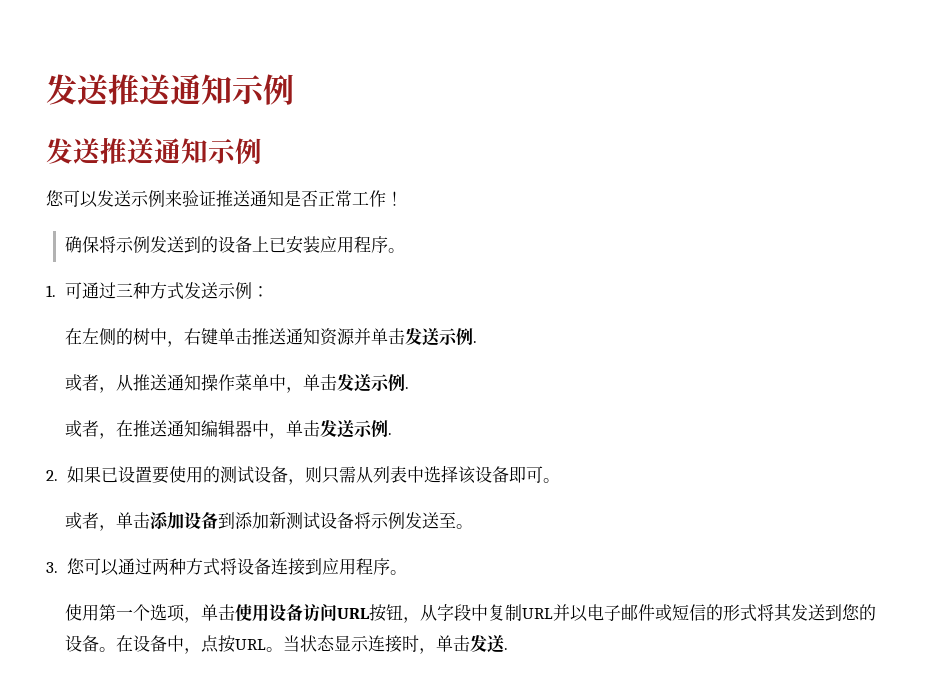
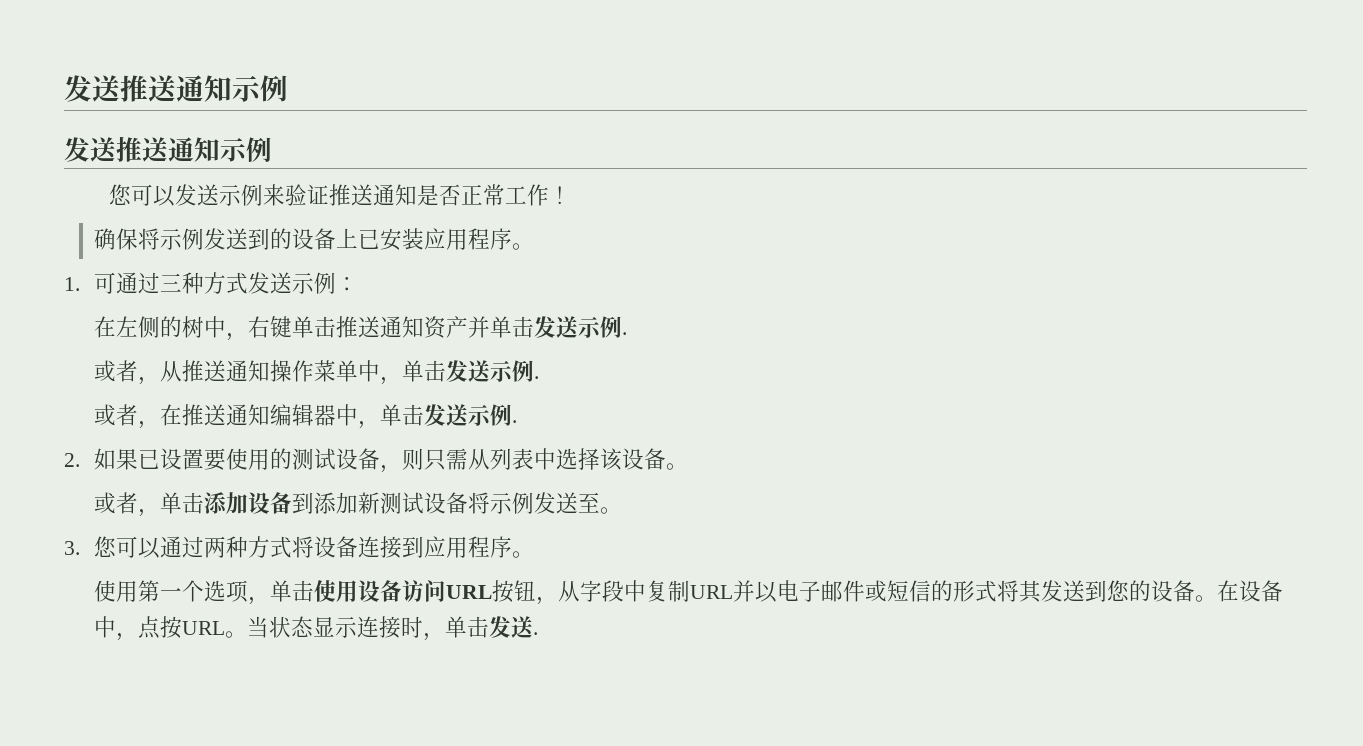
- 在左侧的树中，右键单击推送通知资源并单击发送示例.
+ 在左侧的树中，右键单击推送通知资产并单击发送示例.
- 2.如果已设置要使用的测试设备，则只需从列表中选择该设备即可。
+ 2.如果已设置要使用的测试设备，则只需从列表中选择该设备。

